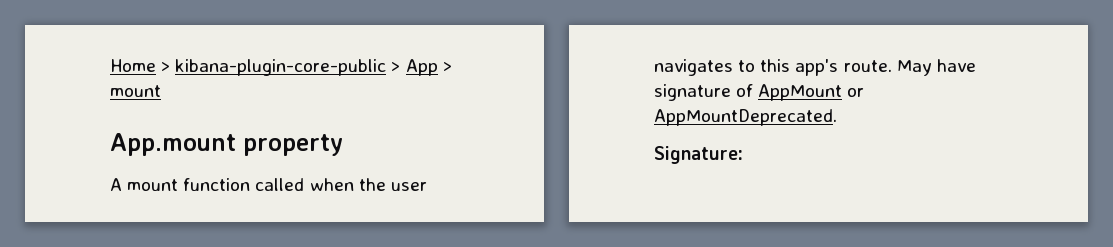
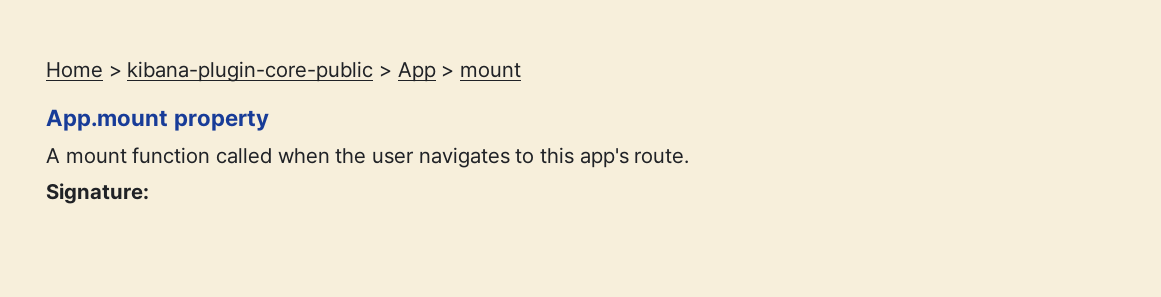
- May have signature of AppMount or AppMountDeprecated.

